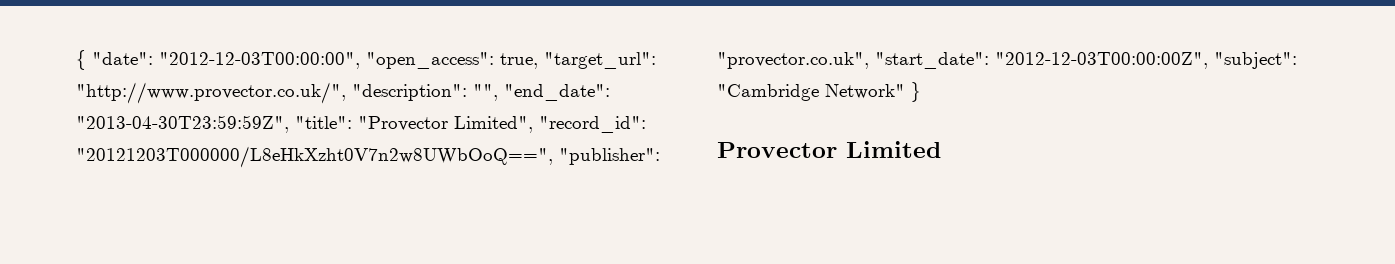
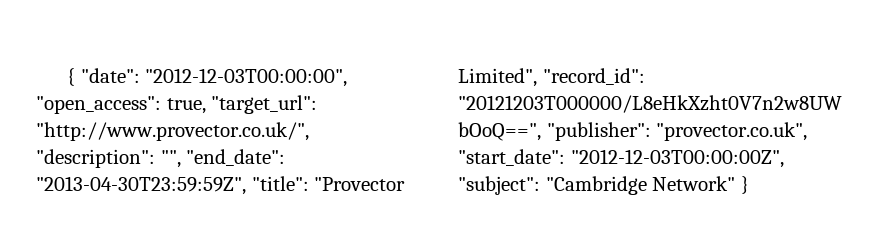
- Provector Limited

